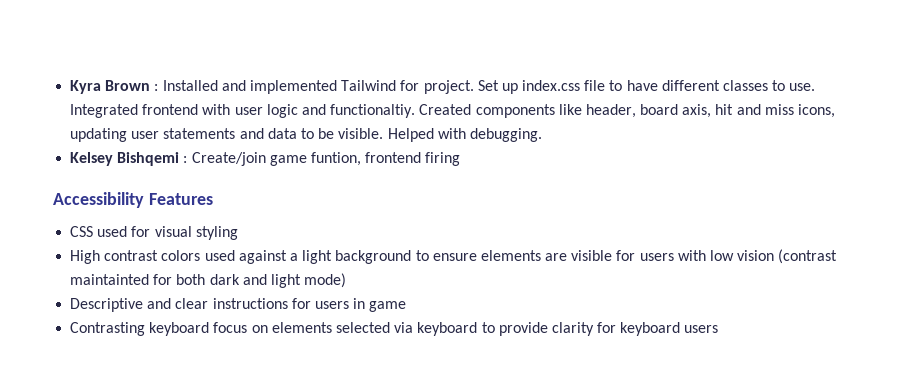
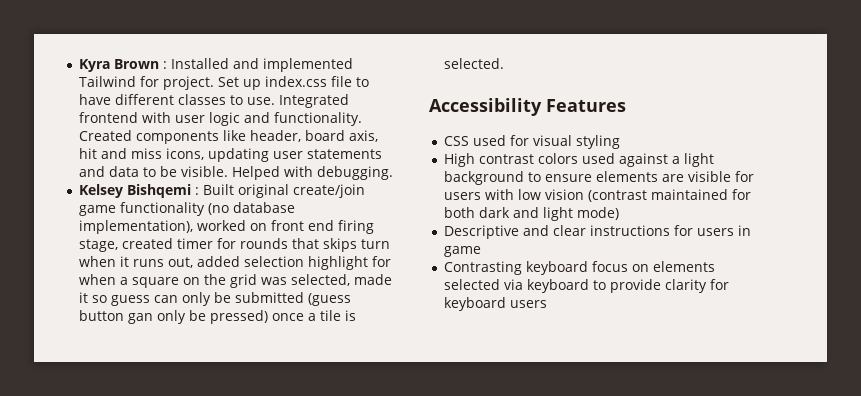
- Integrated frontend with user logic and functionaltiy.
+ Integrated frontend with user logic and functionality.
- Kelsey Bishqemi : Create/join game funtion, frontend firing
+ Kelsey Bishqemi : Built original create/join game functionality (no database implementation), worked on front end firing stage, created timer for rounds that skips turn when it runs out, added selection highlight for when a square on the grid was selected, made it so guess can only be submitted (guess button gan only be pressed) once a tile is selected.
- High contrast colors used against a light background to ensure elements are visible for users with low vision (contrast maintainted for both dark and light mode)
+ High contrast colors used against a light background to ensure elements are visible for users with low vision (contrast maintained for both dark and light mode)

